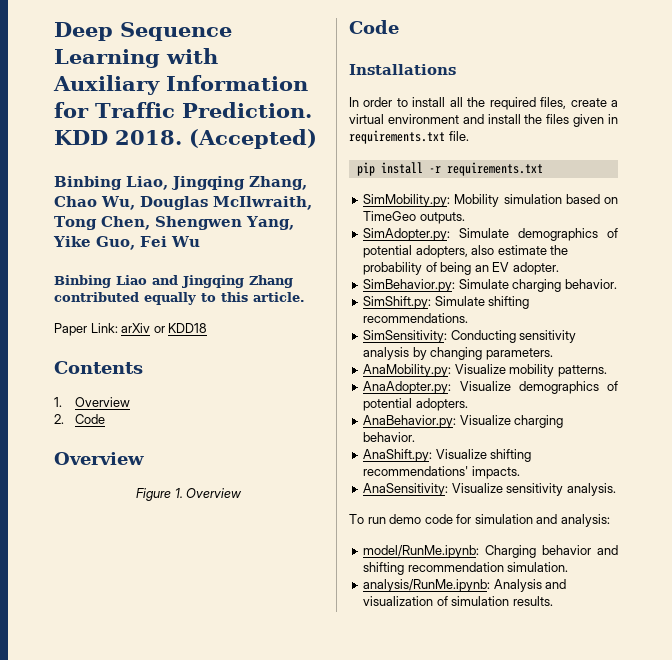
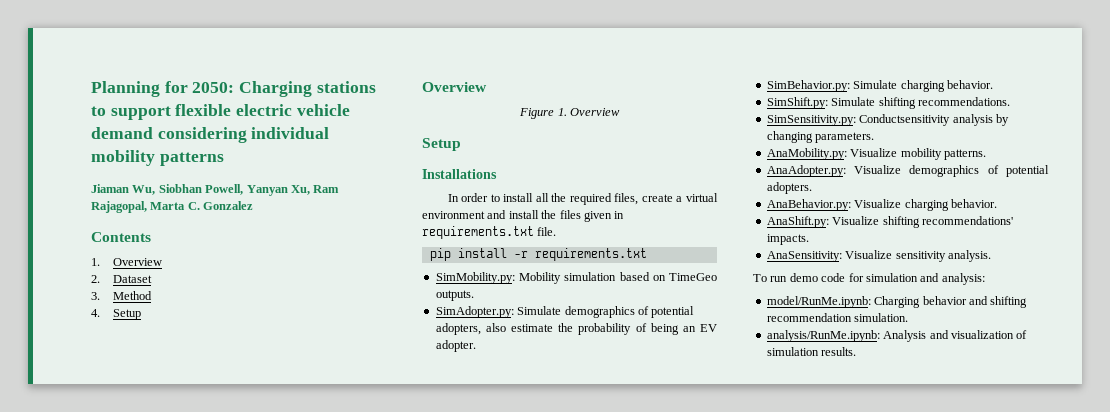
- Deep Sequence Learning with Auxiliary Information for Traffic Prediction. KDD 2018. (Accepted)
- Binbing Liao, Jingqing Zhang, Chao Wu, Douglas McIlwraith, Tong Chen, Shengwen Yang, Yike Guo, Fei Wu
- Binbing Liao and Jingqing Zhang contributed equally to this article.
- Paper Link: arXiv or KDD18
+ Planning for 2050: Charging stations to support flexible electric vehicle demand considering individual mobility patterns
+ Jiaman Wu, Siobhan Powell, Yanyan Xu, Ram Rajagopal, Marta C. Gonzalez
- 2. Code
+ 2. Dataset
+ 3. Method
+ 4. Setup
  Figure 1. Overview
- Code
+ Setup
- SimSensitivity: Conducting sensitivity analysis by changing parameters.
+ SimSensitivity.py: Conductsensitivity analysis by changing parameters.

